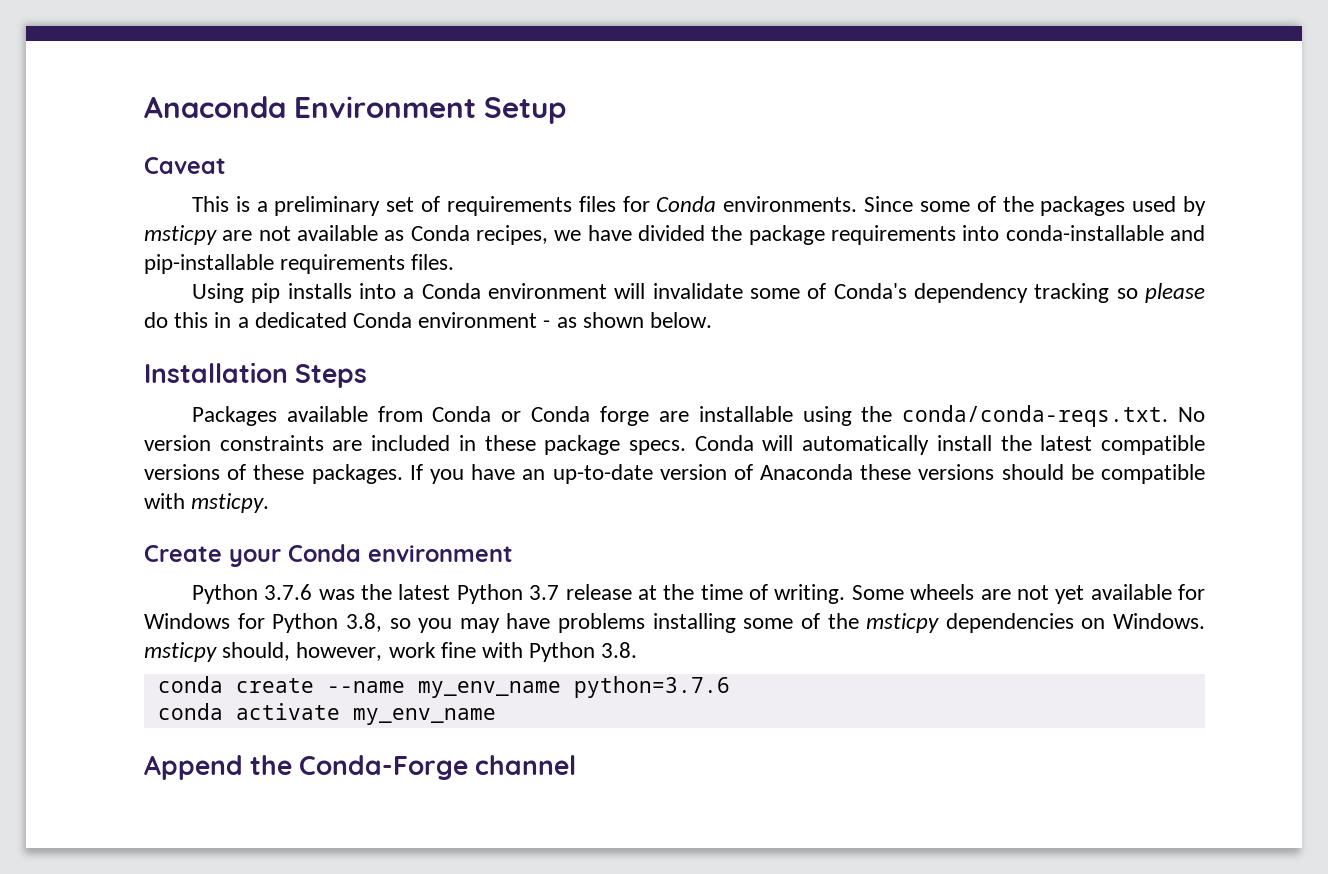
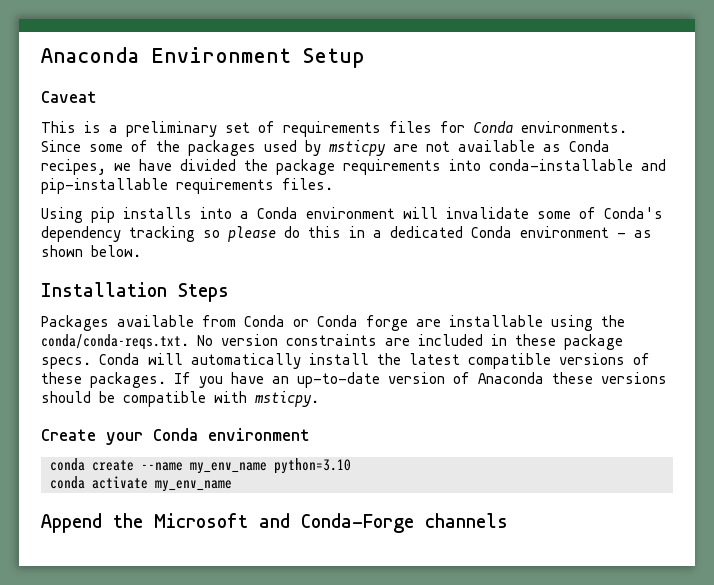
- Python 3.7.6 was the latest Python 3.7 release at the time of writing. Some wheels are not yet available for Windows for Python 3.8, so you may have problems installing some of the msticpy dependencies on Windows. msticpy should, however, work fine with Python 3.8.
- conda create --name my_env_name python=3.7.6
+ conda create --name my_env_name python=3.10
- Append the Conda-Forge channel
+ Append the Microsoft and Conda-Forge channels

